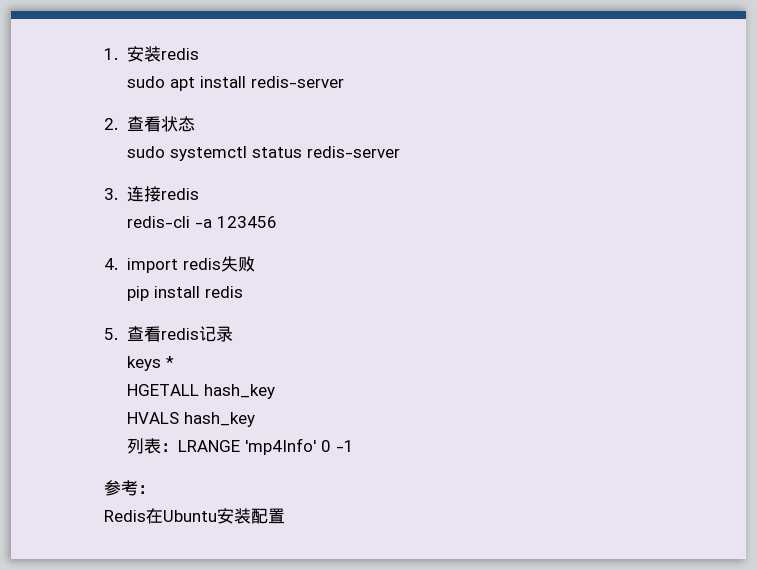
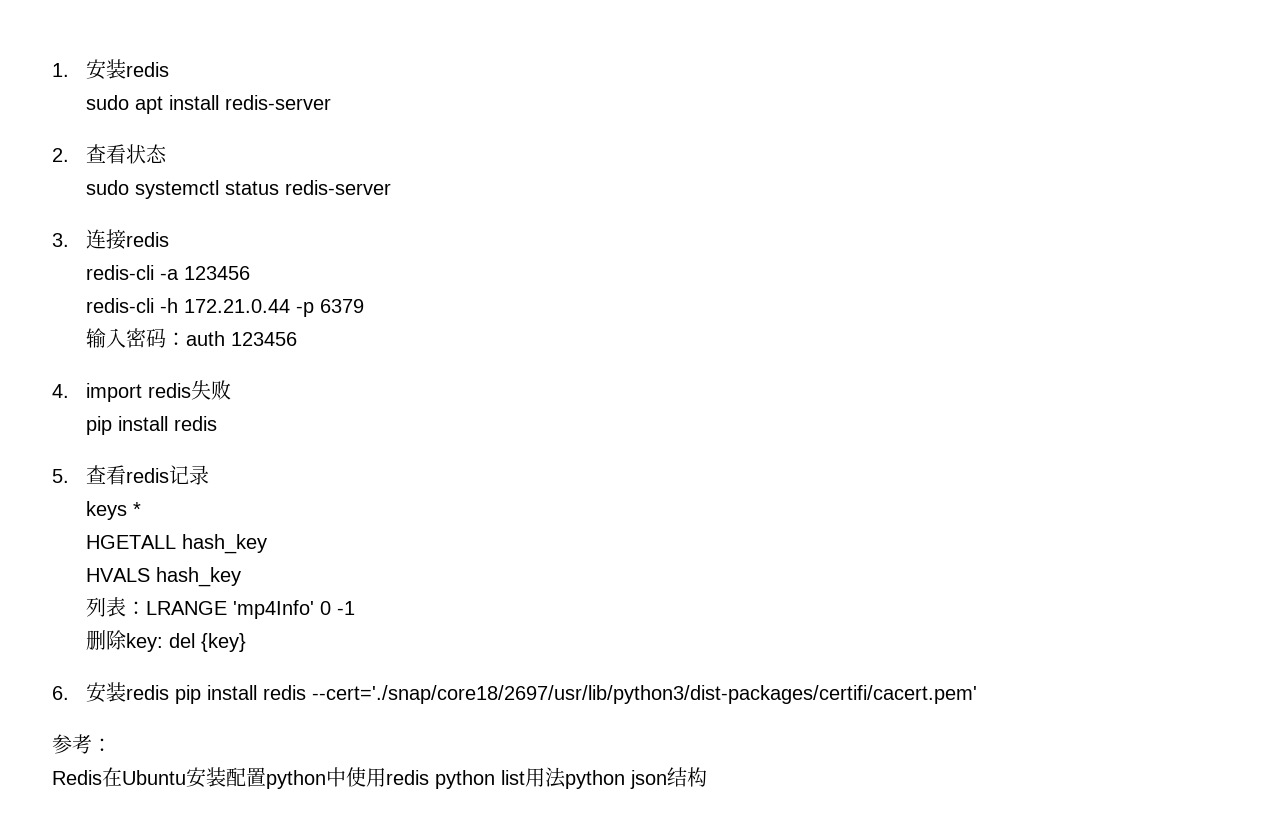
+ redis-cli -h 172.21.0.44 -p 6379
+ 输入密码：auth 123456
+ 删除key: del {key}
+ 6.安装redis pip install redis --cert='./snap/core18/2697/usr/lib/python3/dist-packages/certifi/cacert.pem'
- Redis在Ubuntu安装配置
+ Redis在Ubuntu安装配置python中使用redis python list用法python json结构

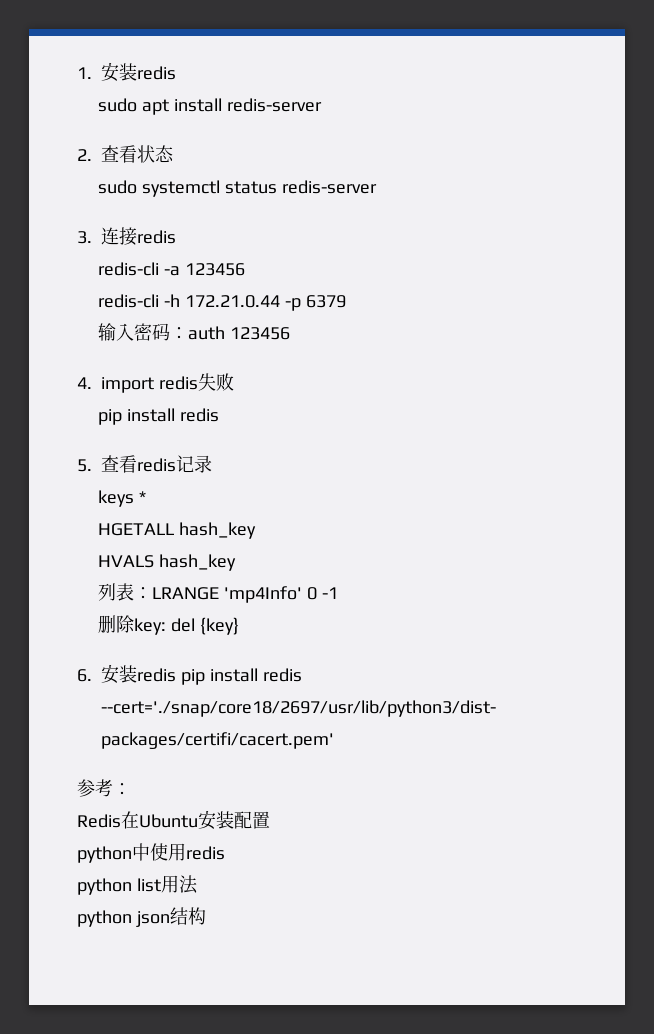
- Redis在Ubuntu安装配置python中使用redis python list用法python json结构
+ Redis在Ubuntu安装配置
+ python中使用redis
+ python list用法
+ python json结构

